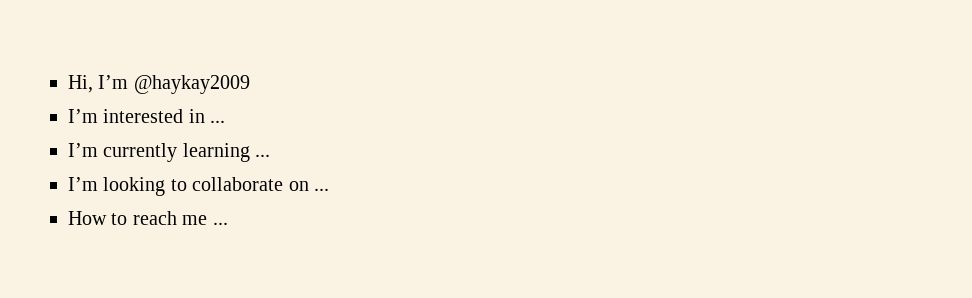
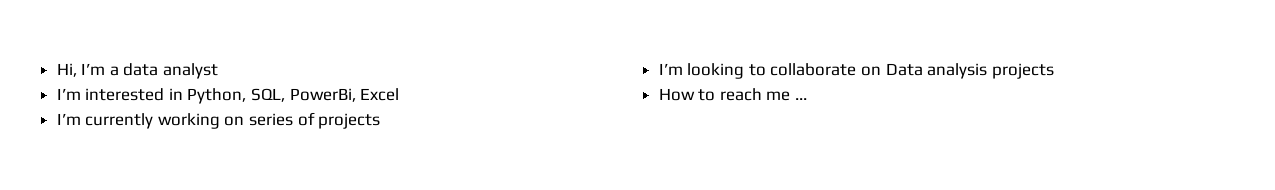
- Hi, I’m @haykay2009
+ Hi, I’m a data analyst
- I’m interested in ...
- I’m currently learning ...
+ I’m interested in Python, SQL, PowerBi, Excel
+ I’m currently working on series of projects
- I’m looking to collaborate on ...
+ I’m looking to collaborate on Data analysis projects

